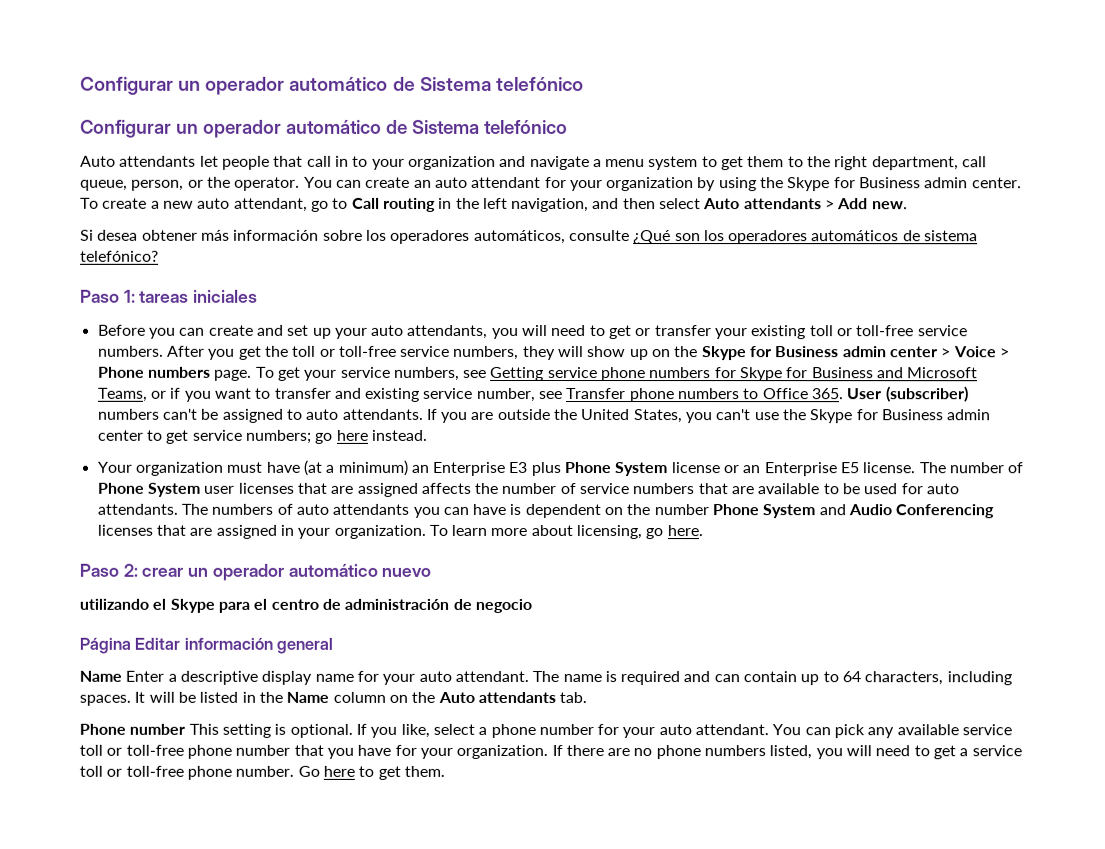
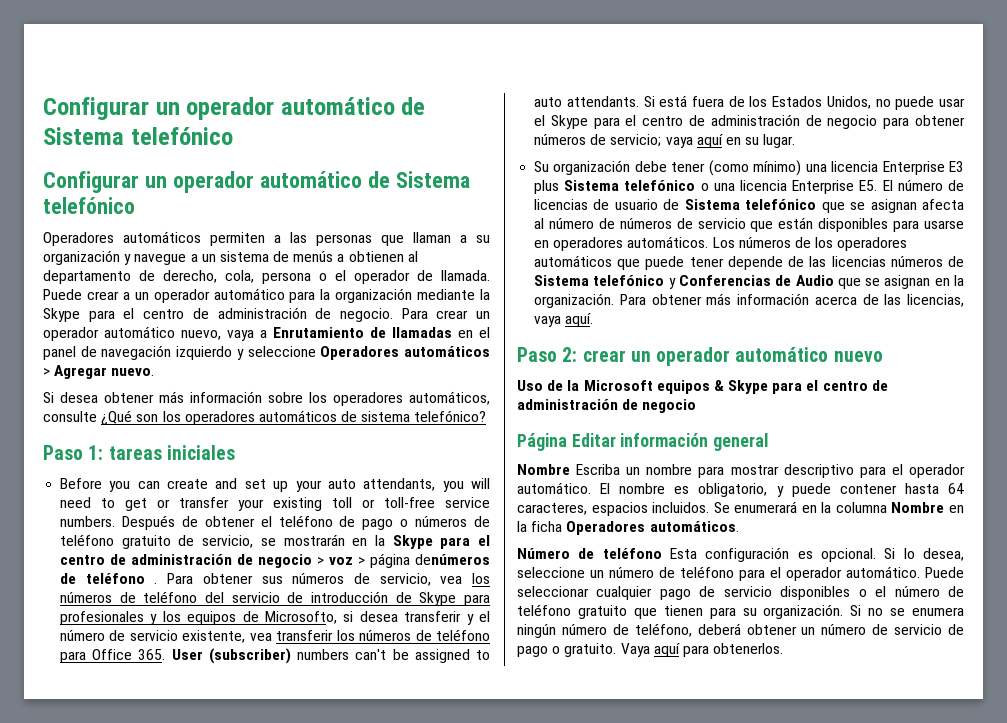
- Auto attendants let people that call in to your organization and navigate a menu system to get them to the right department, call queue, person, or the operator. You can create an auto attendant for your organization by using the Skype for Business admin center. To create a new auto attendant, go to Call routing in the left navigation, and then select Auto attendants > Add new.
+ Operadores automáticos permiten a las personas que llaman a su organización y navegue a un sistema de menús a obtienen al departamento de derecho, cola, persona o el operador de llamada. Puede crear a un operador automático para la organización mediante la Skype para el centro de administración de negocio. Para crear un operador automático nuevo, vaya a Enrutamiento de llamadas en el panel de navegación izquierdo y seleccione Operadores automáticos > Agregar nuevo.
- After you get the toll or toll-free service numbers, they will show up on the Skype for Business admin center > Voice > Phone numbers page. To get your service numbers, see Getting service phone numbers for Skype for Business and Microsoft Teams, or if you want to transfer and existing service number, see Transfer phone numbers to Office 365. User (subscriber) numbers can't be assigned to auto attendants.
+ Después de obtener el teléfono de pago o números de teléfono gratuito de servicio, se mostrarán en la Skype para el centro de administración de negocio > voz > página denúmeros de teléfono . Para obtener sus números de servicio, vea los números de teléfono del servicio de introducción de Skype para profesionales y los equipos de Microsofto, si desea transferir y el número de servicio existente, vea transferir los números de teléfono para Office 365. User (subscriber) numbers can't be assigned to auto attendants.
- If you are outside the United States, you can't use the Skype for Business admin center to get service numbers; go here instead.
- Your organization must have (at a minimum) an Enterprise E3 plus Phone System license or an Enterprise E5 license. The number of Phone System user licenses that are assigned affects the number of service numbers that are available to be used for auto attendants. The numbers of auto attendants you can have is dependent on the number Phone System and Audio Conferencing licenses that are assigned in your organization. To learn more about licensing, go here.
+ Si está fuera de los Estados Unidos, no puede usar el Skype para el centro de administración de negocio para obtener números de servicio; vaya aquí en su lugar.
+ Su organización debe tener (como mínimo) una licencia Enterprise E3 plus Sistema telefónico o una licencia Enterprise E5. El número de licencias de usuario de Sistema telefónico que se asignan afecta al número de números de servicio que están disponibles para usarse en operadores automáticos. Los números de los operadores automáticos que puede tener depende de las licencias números de Sistema telefónico y Conferencias de Audio que se asignan en la organización. Para obtener más información acerca de las licencias, vaya aquí.
- utilizando el Skype para el centro de administración de negocio
+ Uso de la Microsoft equipos & Skype para el centro de administración de negocio
- Name Enter a descriptive display name for your auto attendant. The name is required and can contain up to 64 characters, including spaces. It will be listed in the Name column on the Auto attendants tab.
- Phone number This setting is optional. If you like, select a phone number for your auto attendant. You can pick any available service toll or toll-free phone number that you have for your organization. If there are no phone numbers listed, you will need to get a service toll or toll-free phone number. Go here to get them.
+ Nombre Escriba un nombre para mostrar descriptivo para el operador automático. El nombre es obligatorio, y puede contener hasta 64 caracteres, espacios incluidos. Se enumerará en la columna Nombre en la ficha Operadores automáticos.
+ Número de teléfono Esta configuración es opcional. Si lo desea, seleccione un número de teléfono para el operador automático. Puede seleccionar cualquier pago de servicio disponibles o el número de teléfono gratuito que tienen para su organización. Si no se enumera ningún número de teléfono, deberá obtener un número de servicio de pago o gratuito. Vaya aquí para obtenerlos.

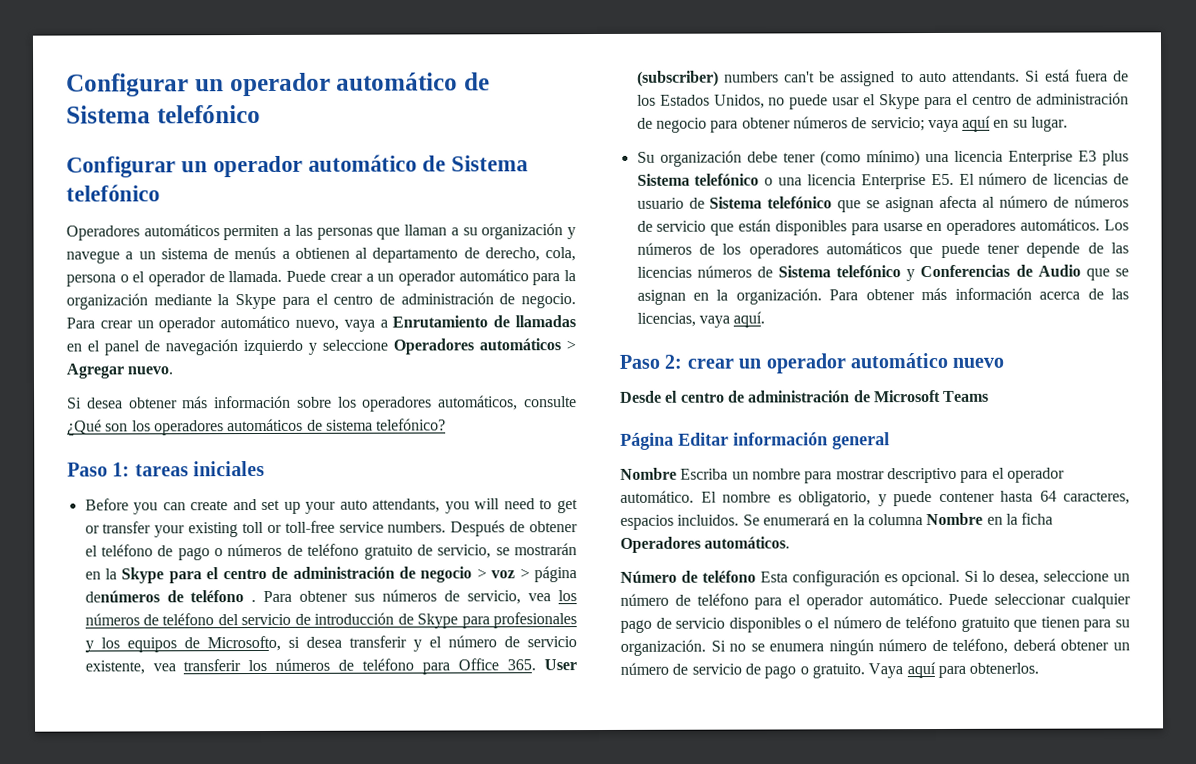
- Uso de la Microsoft equipos & Skype para el centro de administración de negocio
+ Desde el centro de administración de Microsoft Teams

